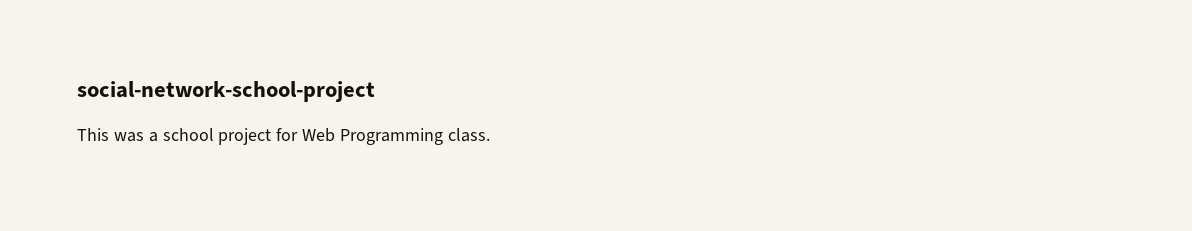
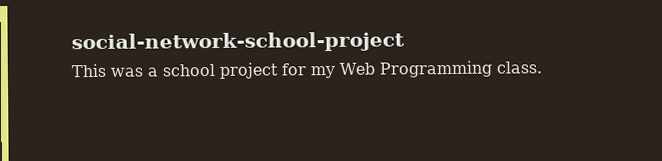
- This was a school project for Web Programming class.
+ This was a school project for my Web Programming class.

